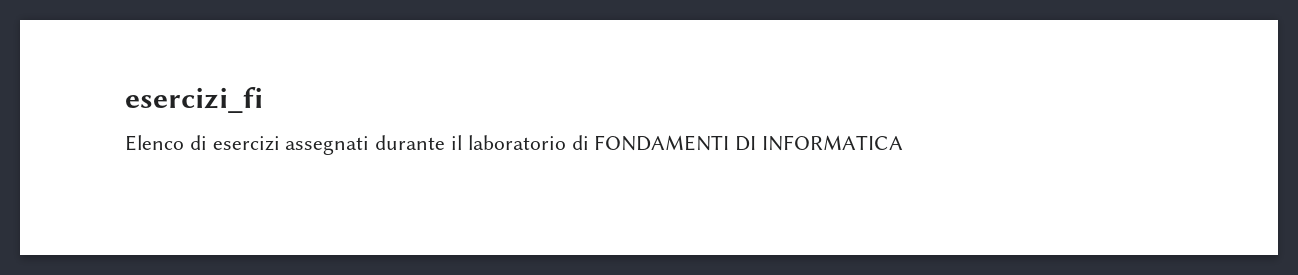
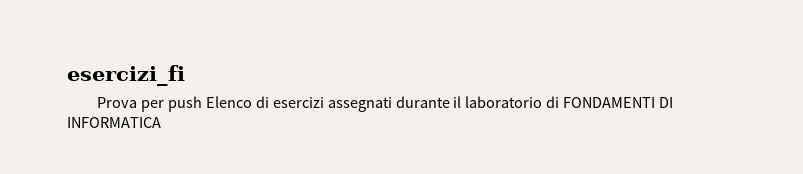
- Elenco di esercizi assegnati durante il laboratorio di FONDAMENTI DI INFORMATICA
+ Prova per push Elenco di esercizi assegnati durante il laboratorio di FONDAMENTI DI INFORMATICA

